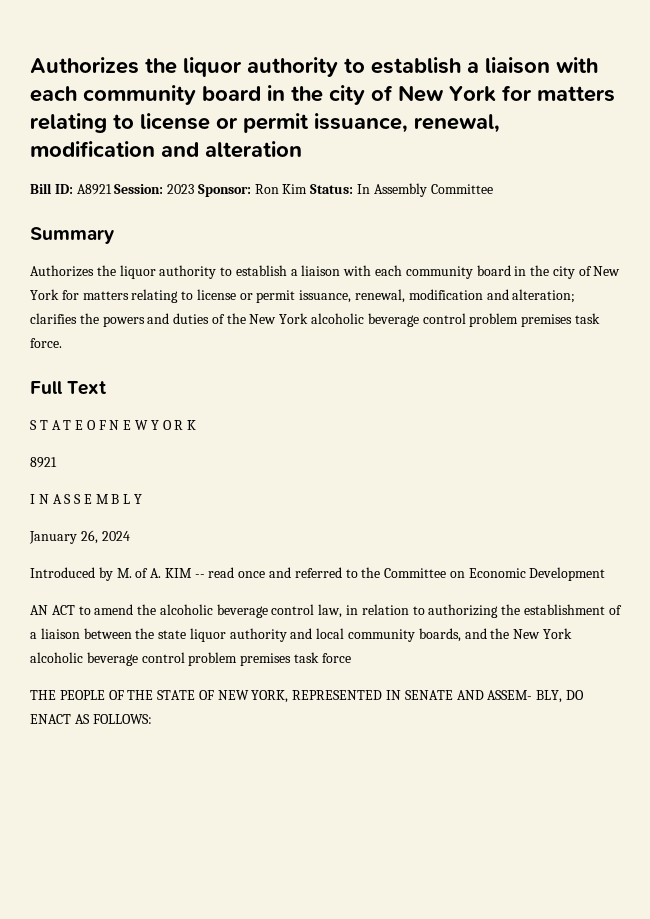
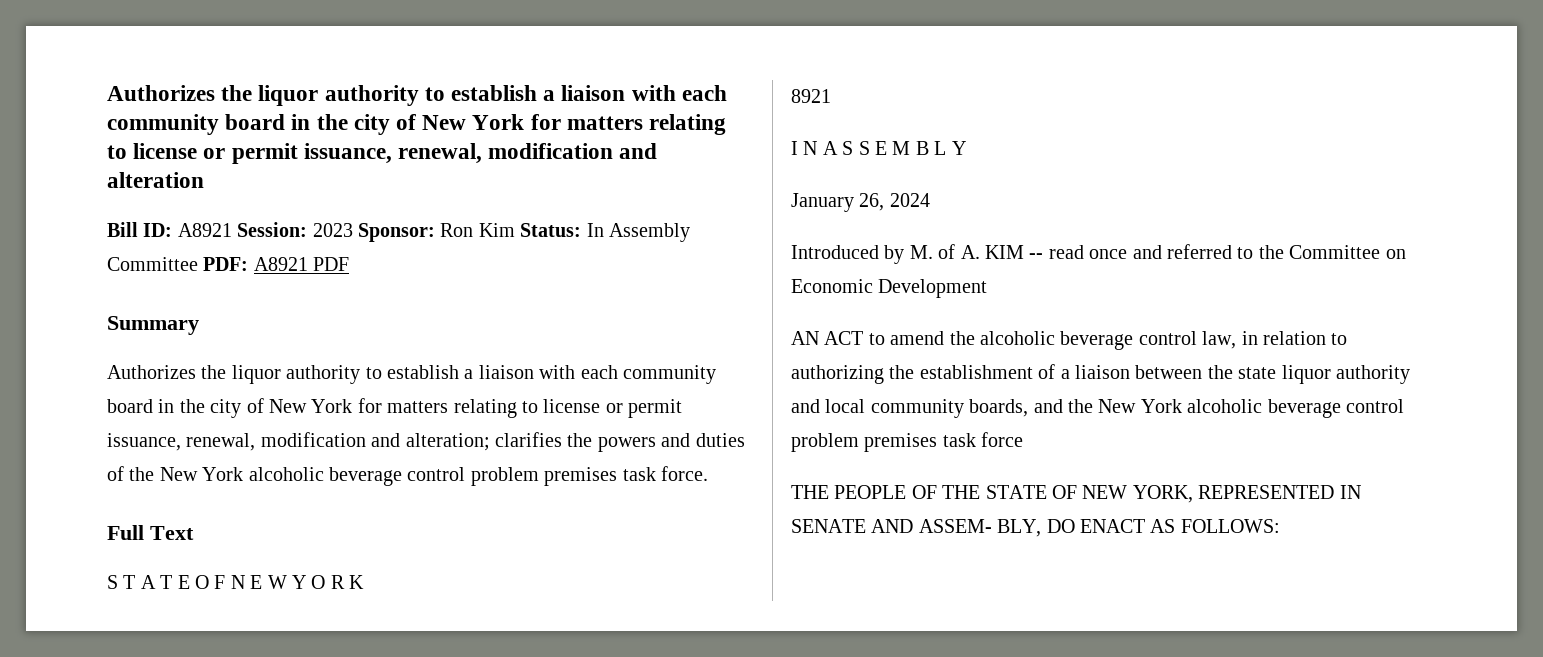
- Bill ID: A8921 Session: 2023 Sponsor: Ron Kim Status: In Assembly Committee
+ Bill ID: A8921 Session: 2023 Sponsor: Ron Kim Status: In Assembly Committee PDF: A8921 PDF

